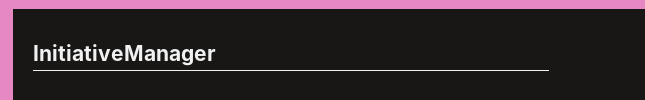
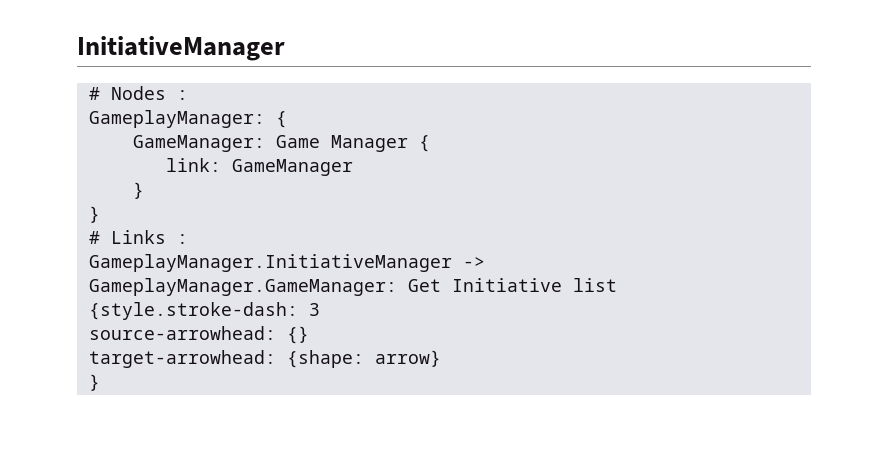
+ # Nodes :
+ GameplayManager: {
+ GameManager: Game Manager {
+ link: GameManager
+ }
+ }
+ # Links :
+ GameplayManager.InitiativeManager -> GameplayManager.GameManager: Get Initiative list {style.stroke-dash: 3
+ source-arrowhead: {}
+ target-arrowhead: {shape: arrow}
+ }

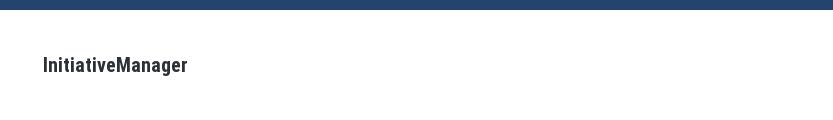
- # Nodes :
- GameplayManager: {
- GameManager: Game Manager {
- link: GameManager
- }
- }
- # Links :
- GameplayManager.InitiativeManager -> GameplayManager.GameManager: Get Initiative list {style.stroke-dash: 3
- source-arrowhead: {}
- target-arrowhead: {shape: arrow}
- }

